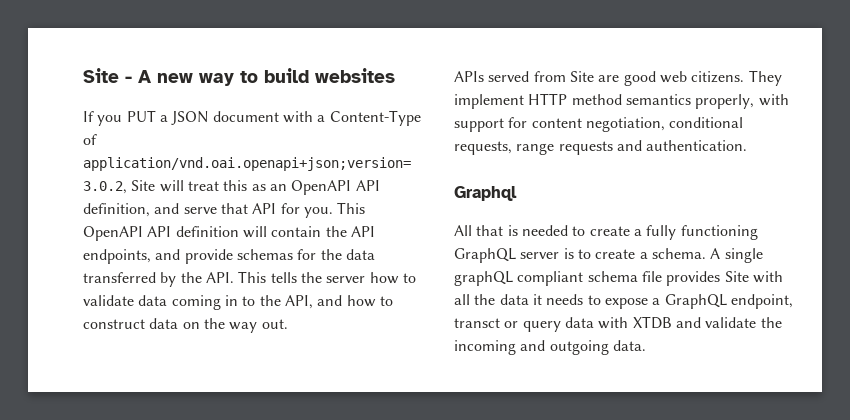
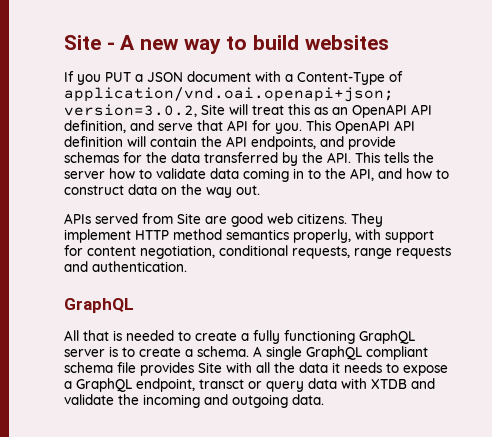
  They implement HTTP method semantics properly, with support for content negotiation, conditional requests, range requests and authentication.
- Graphql
+ GraphQL
- A single graphQL compliant schema file provides Site with all the data it needs to expose a GraphQL endpoint, transct or query data with XTDB and validate the incoming and outgoing data.
+ A single GraphQL compliant schema file provides Site with all the data it needs to expose a GraphQL endpoint, transct or query data with XTDB and validate the incoming and outgoing data.

